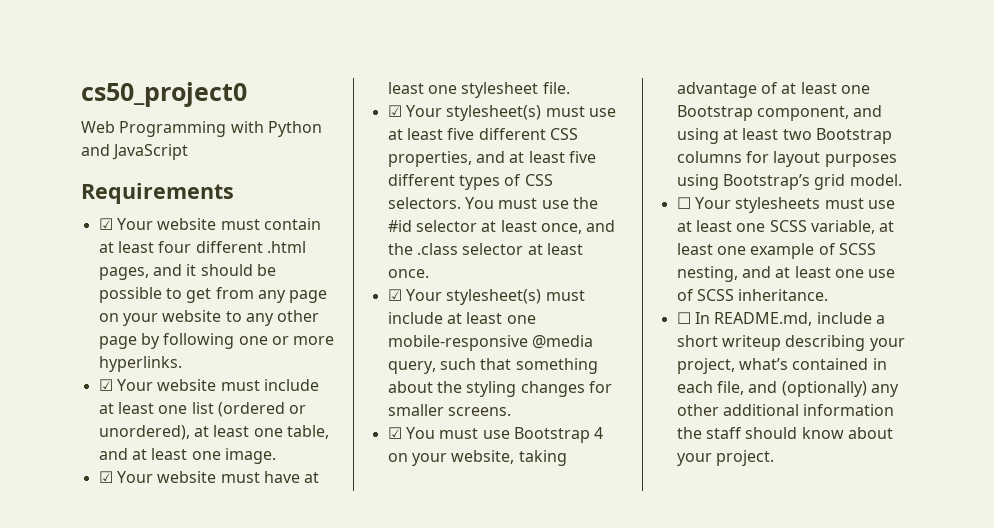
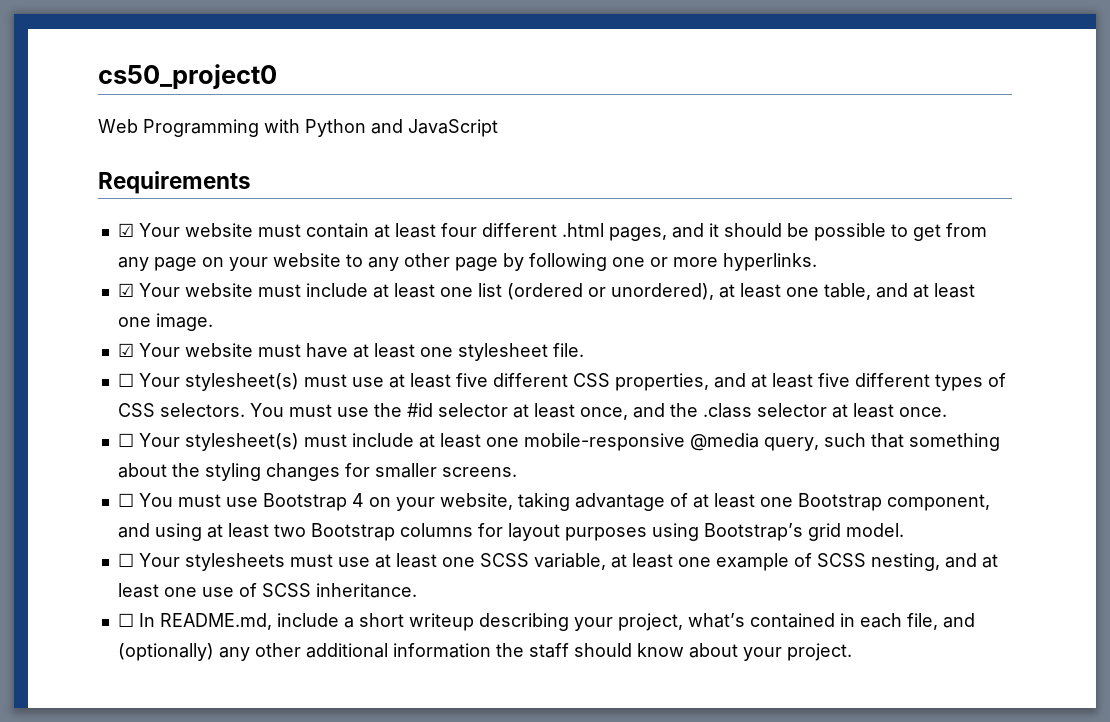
- ☑ Your stylesheet(s) must use at least five different CSS properties, and at least five different types of CSS selectors.
+ ☐ Your stylesheet(s) must use at least five different CSS properties, and at least five different types of CSS selectors.
- ☑ Your stylesheet(s) must include at least one mobile-responsive @media query, such that something about the styling changes for smaller screens.
+ ☐ Your stylesheet(s) must include at least one mobile-responsive @media query, such that something about the styling changes for smaller screens.
- ☑ You must use Bootstrap 4 on your website, taking advantage of at least one Bootstrap component, and using at least two Bootstrap columns for layout purposes using Bootstrap’s grid model.
+ ☐ You must use Bootstrap 4 on your website, taking advantage of at least one Bootstrap component, and using at least two Bootstrap columns for layout purposes using Bootstrap’s grid model.

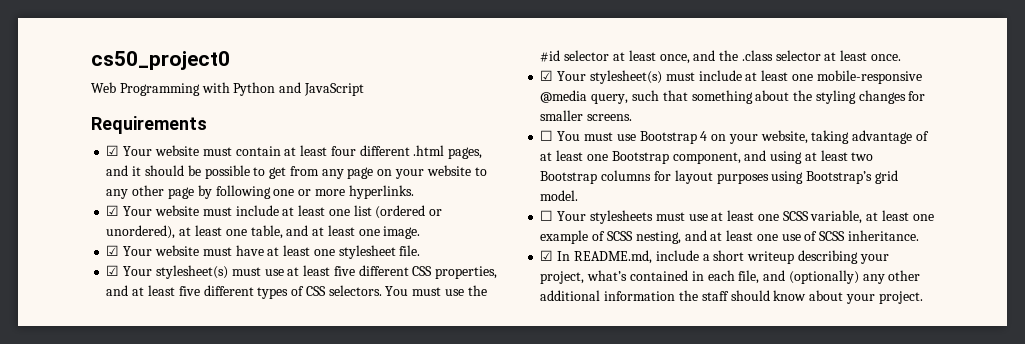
- ☐ Your stylesheet(s) must use at least five different CSS properties, and at least five different types of CSS selectors.
+ ☑ Your stylesheet(s) must use at least five different CSS properties, and at least five different types of CSS selectors.
- ☐ Your stylesheet(s) must include at least one mobile-responsive @media query, such that something about the styling changes for smaller screens.
+ ☑ Your stylesheet(s) must include at least one mobile-responsive @media query, such that something about the styling changes for smaller screens.
- ☐ In README.md, include a short writeup describing your project, what’s contained in each file, and (optionally) any other additional information the staff should know about your project.
+ ☑ In README.md, include a short writeup describing your project, what’s contained in each file, and (optionally) any other additional information the staff should know about your project.

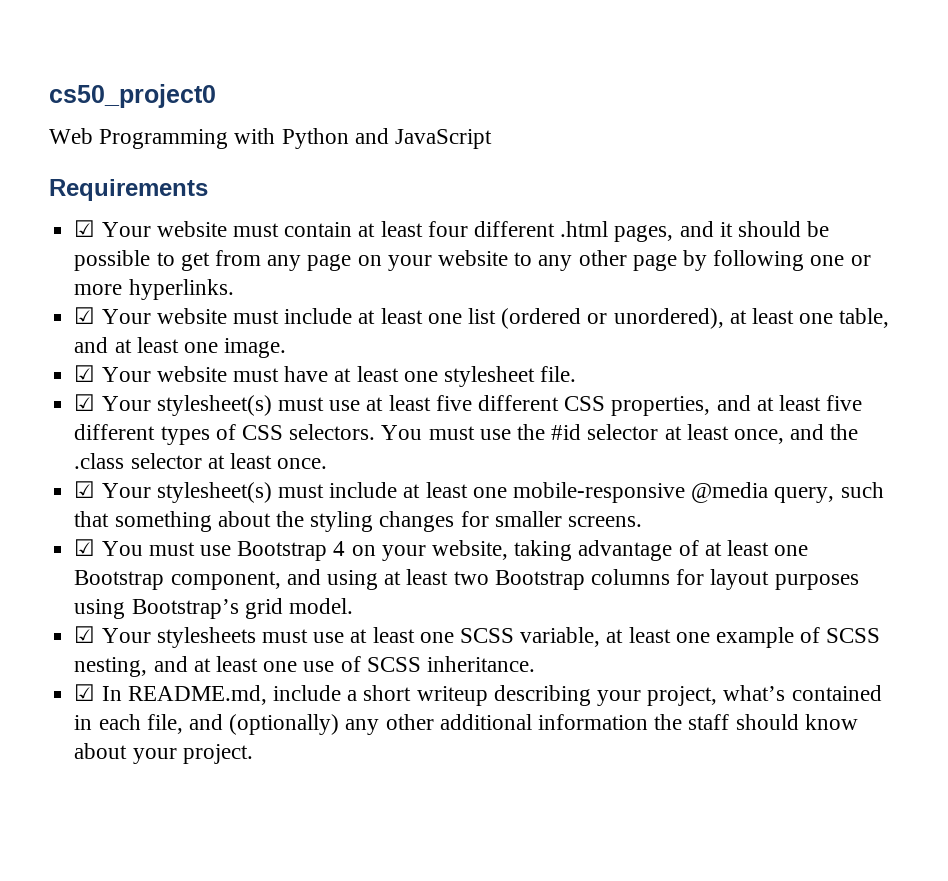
- ☐ You must use Bootstrap 4 on your website, taking advantage of at least one Bootstrap component, and using at least two Bootstrap columns for layout purposes using Bootstrap’s grid model.
+ ☑ You must use Bootstrap 4 on your website, taking advantage of at least one Bootstrap component, and using at least two Bootstrap columns for layout purposes using Bootstrap’s grid model.
- ☐ Your stylesheets must use at least one SCSS variable, at least one example of SCSS nesting, and at least one use of SCSS inheritance.
+ ☑ Your stylesheets must use at least one SCSS variable, at least one example of SCSS nesting, and at least one use of SCSS inheritance.

